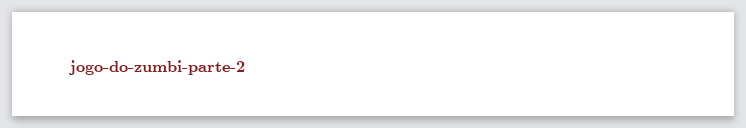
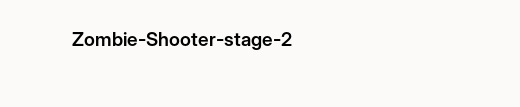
- jogo-do-zumbi-parte-2
+ Zombie-Shooter-stage-2

